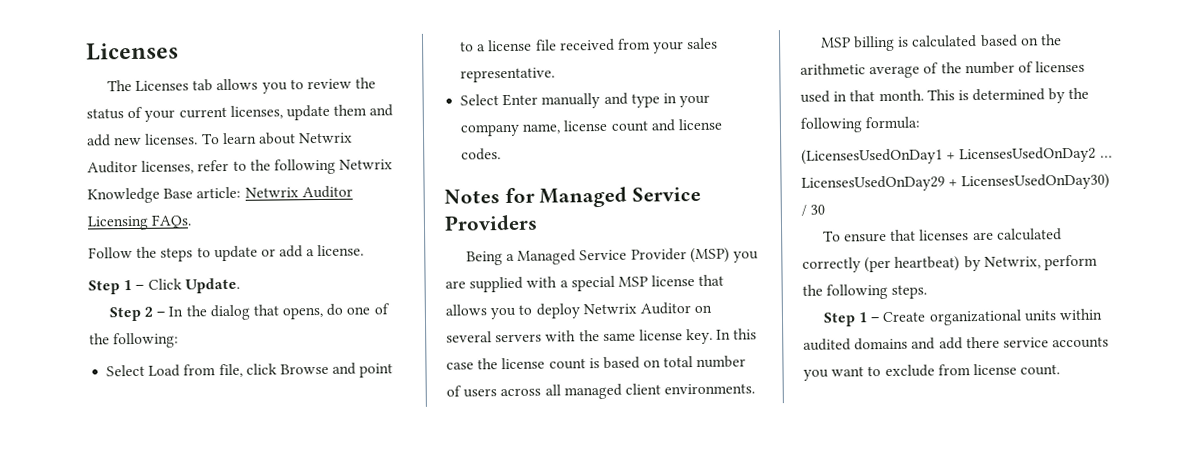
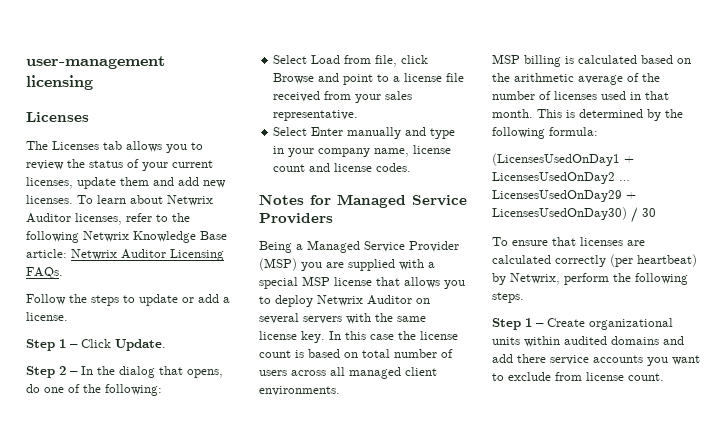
+ user-management licensing

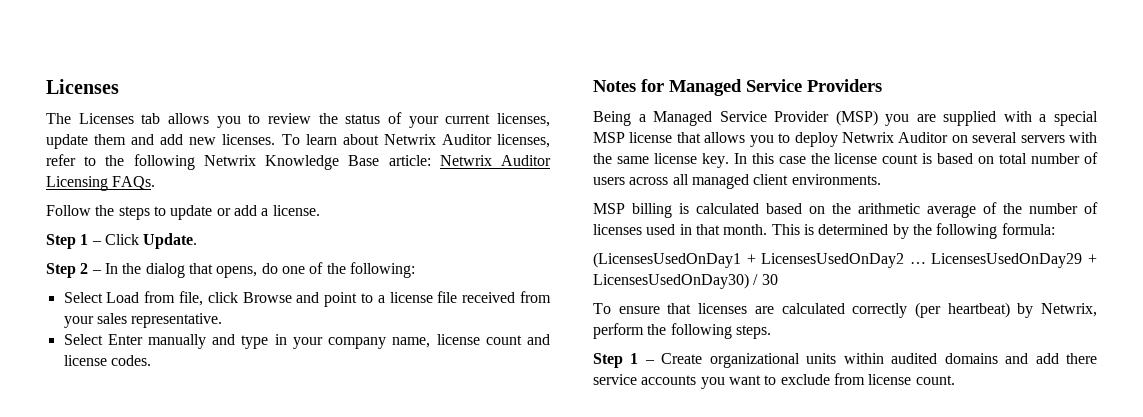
- user-management licensing

